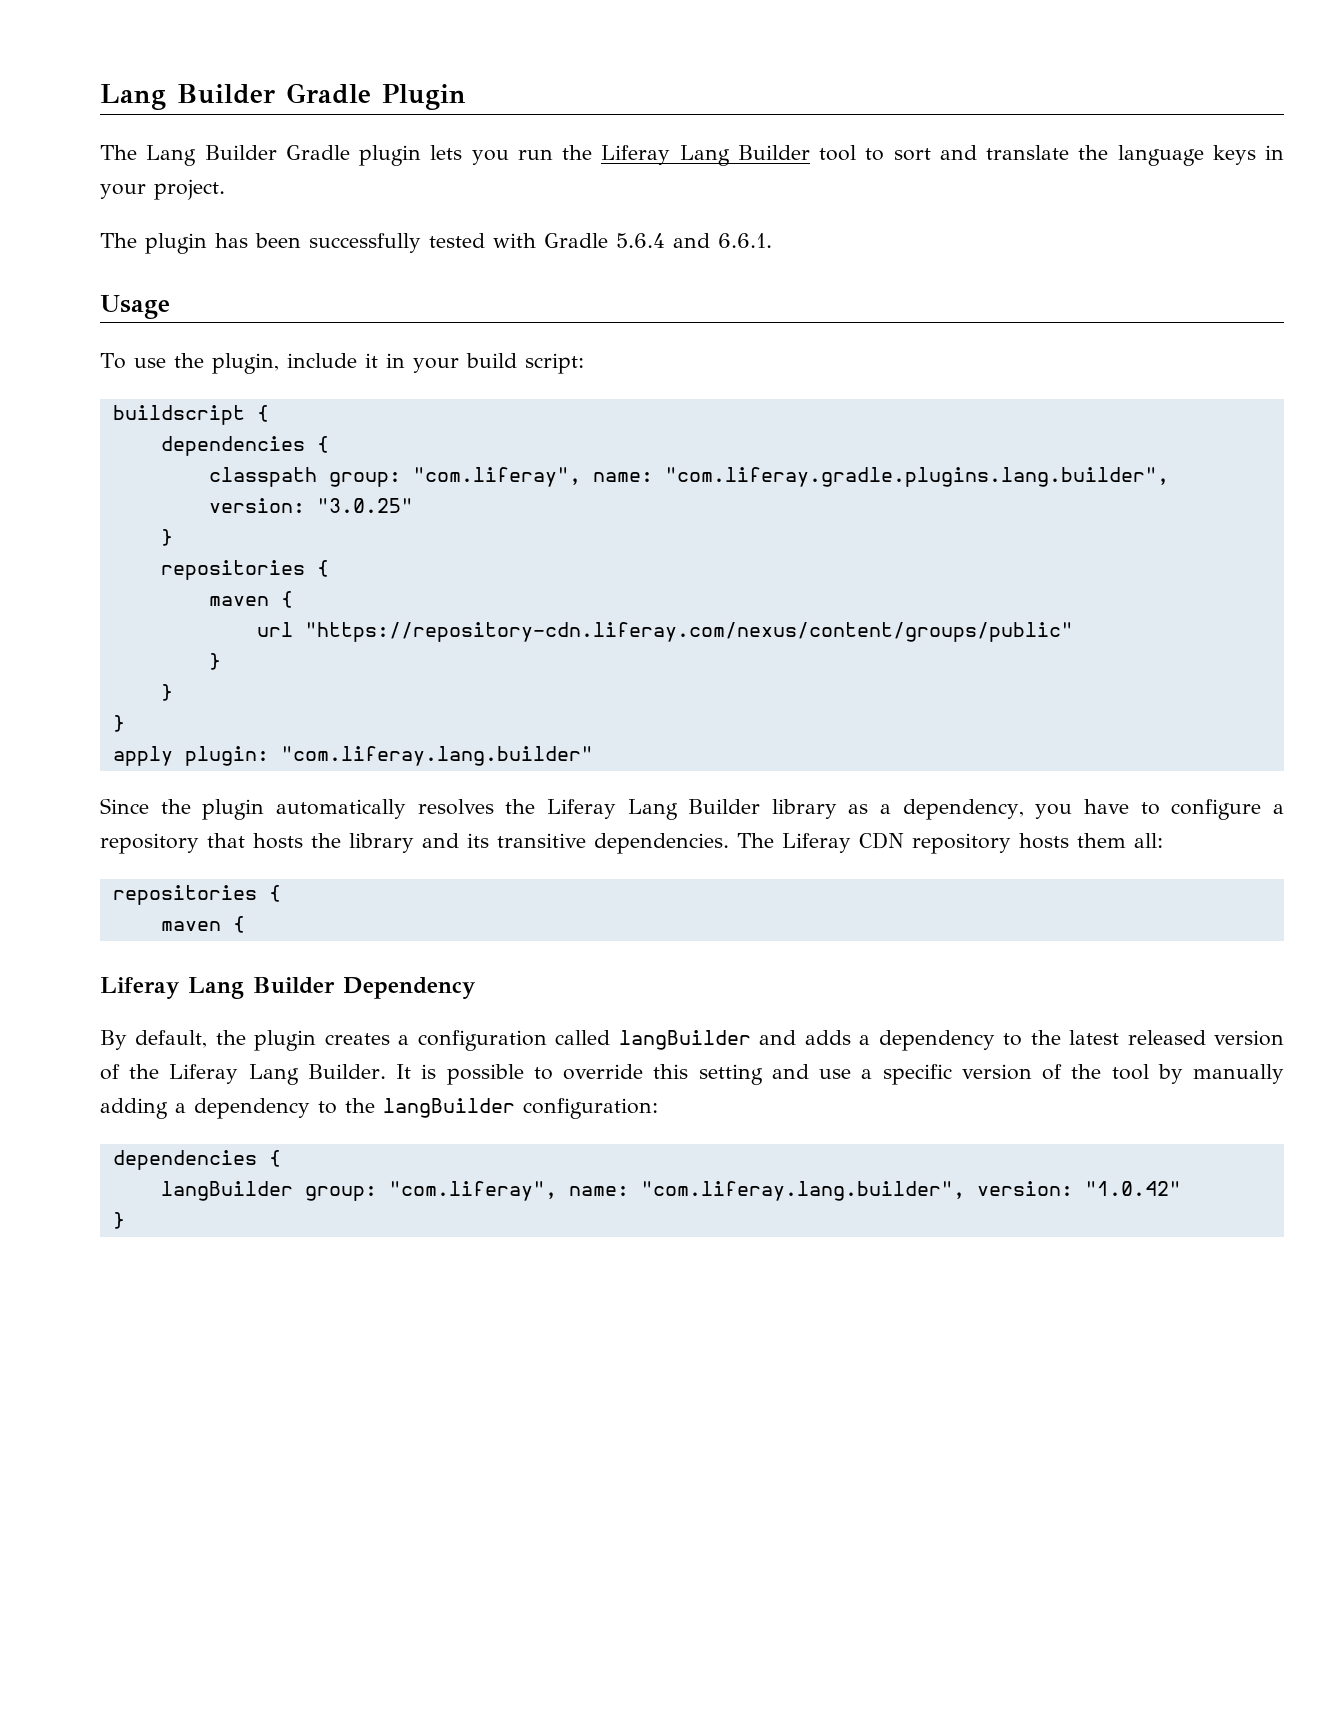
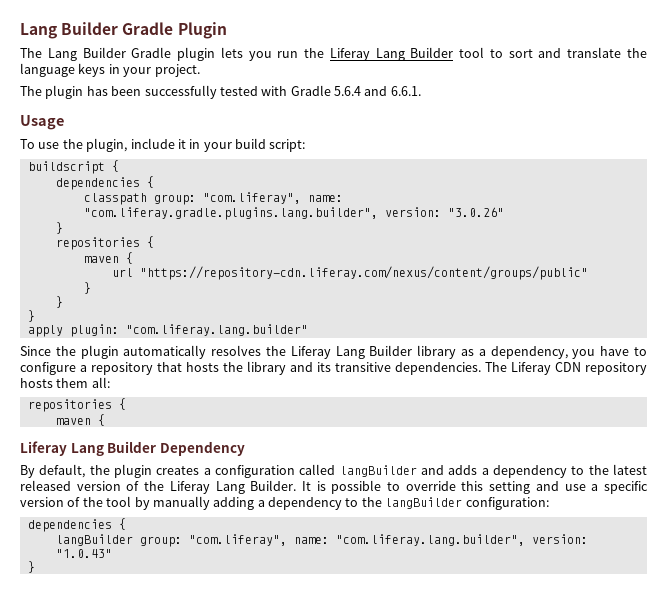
- classpath group: "com.liferay", name: "com.liferay.gradle.plugins.lang.builder", version: "3.0.25"
+ classpath group: "com.liferay", name: "com.liferay.gradle.plugins.lang.builder", version: "3.0.26"
- langBuilder group: "com.liferay", name: "com.liferay.lang.builder", version: "1.0.42"
+ langBuilder group: "com.liferay", name: "com.liferay.lang.builder", version: "1.0.43"

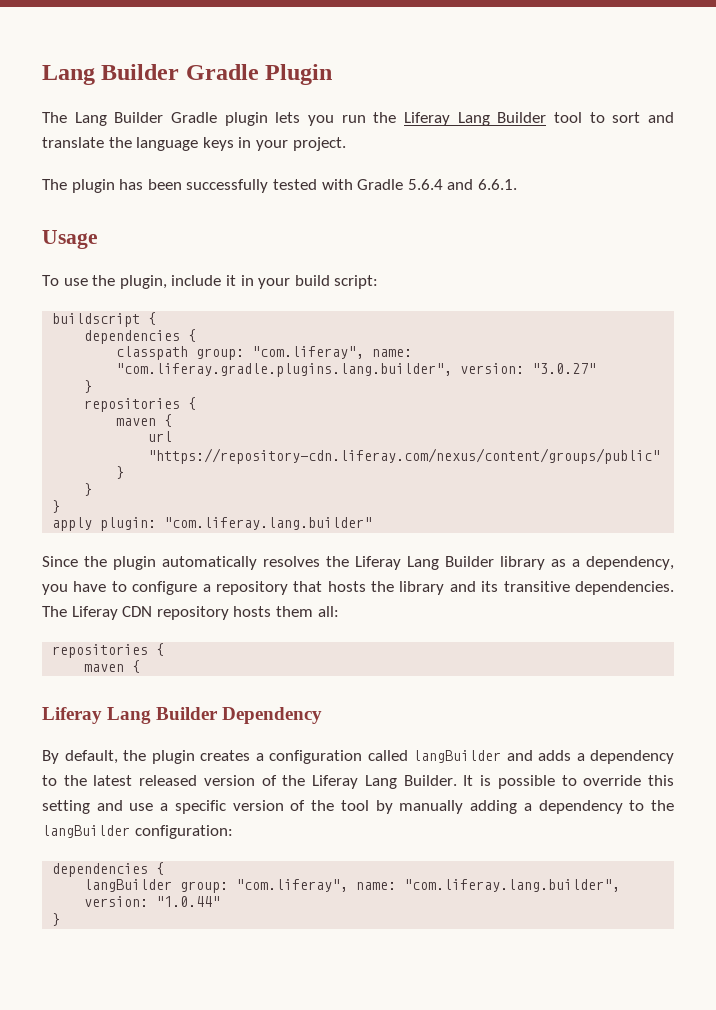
- classpath group: "com.liferay", name: "com.liferay.gradle.plugins.lang.builder", version: "3.0.26"
+ classpath group: "com.liferay", name: "com.liferay.gradle.plugins.lang.builder", version: "3.0.27"
- langBuilder group: "com.liferay", name: "com.liferay.lang.builder", version: "1.0.43"
+ langBuilder group: "com.liferay", name: "com.liferay.lang.builder", version: "1.0.44"

